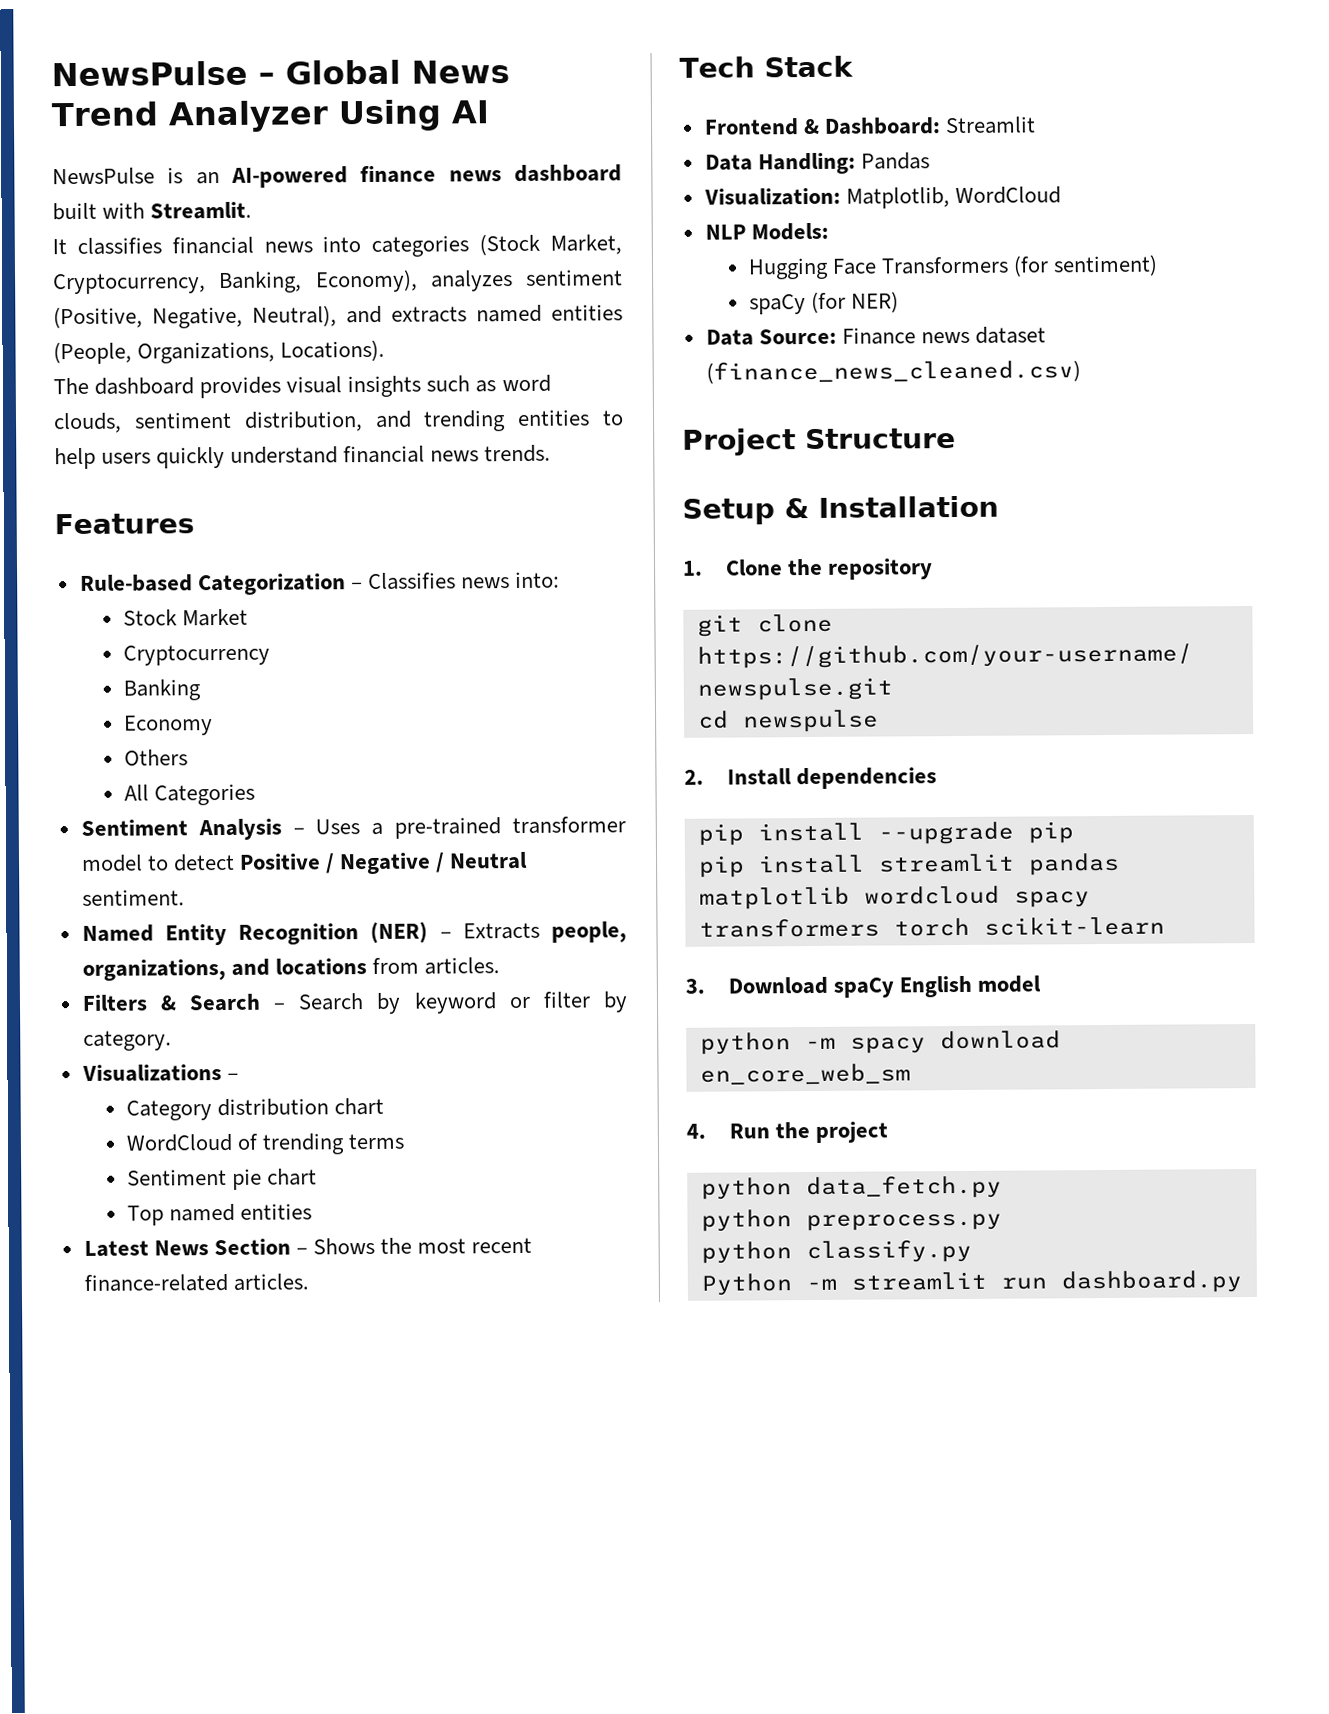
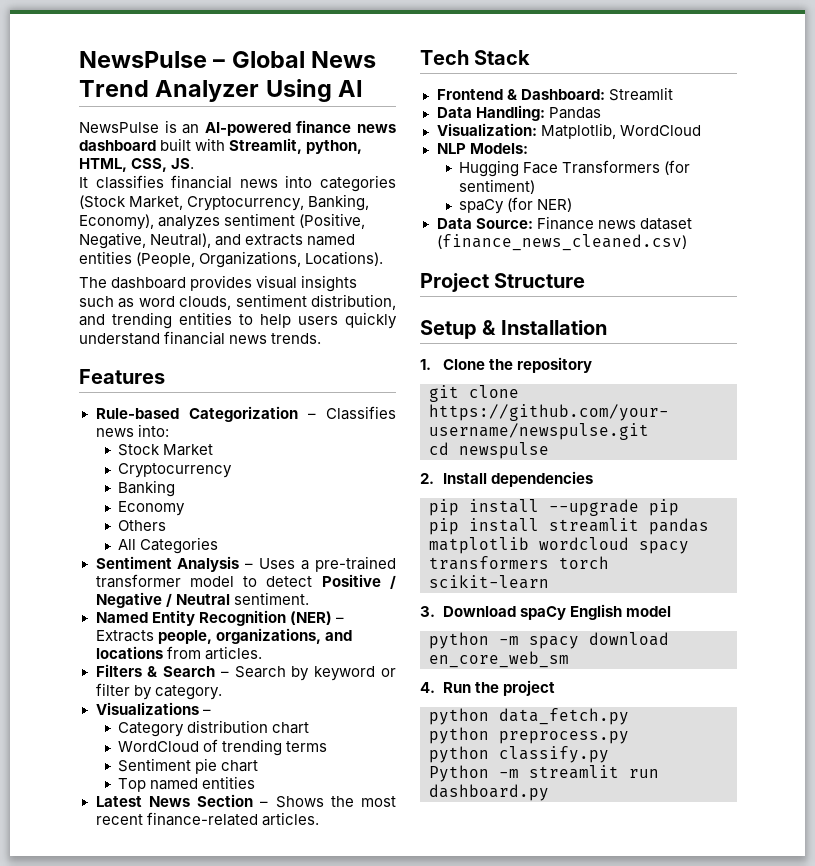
- NewsPulse is an AI-powered finance news dashboard built with Streamlit.
+ NewsPulse is an AI-powered finance news dashboard built with Streamlit, python, HTML, CSS, JS.

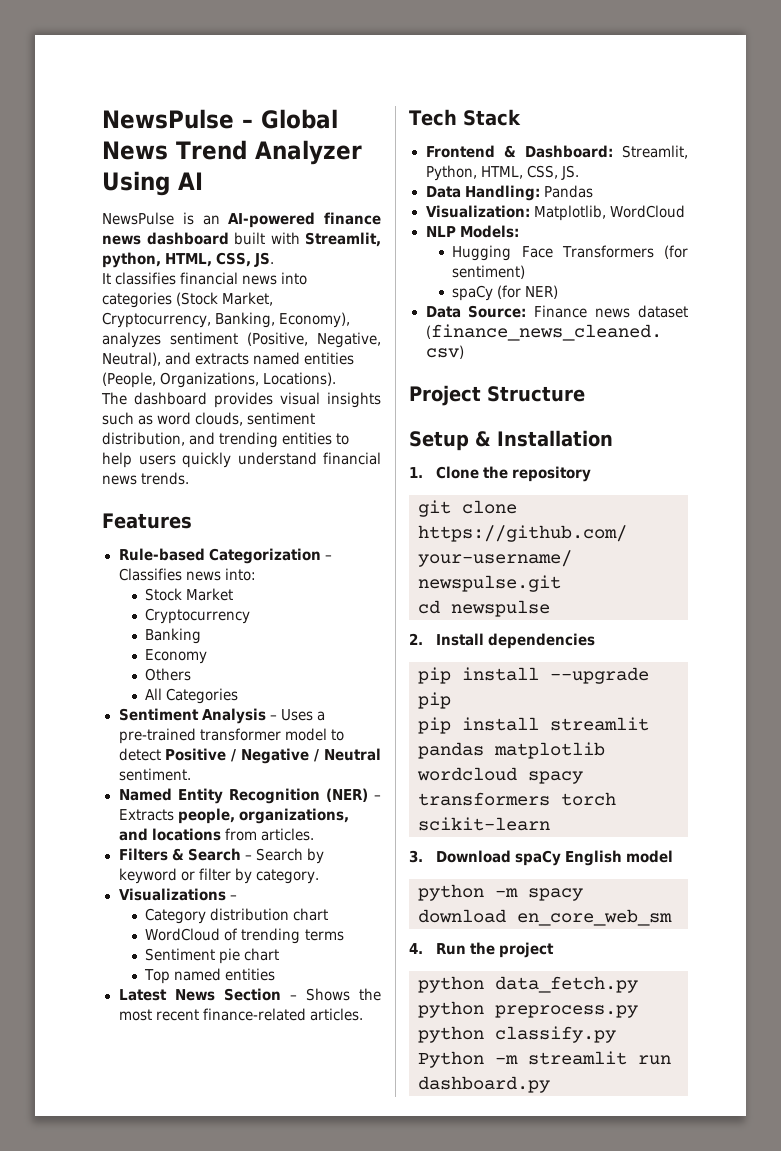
- Frontend & Dashboard: Streamlit
+ Frontend & Dashboard: Streamlit, Python, HTML, CSS, JS.

